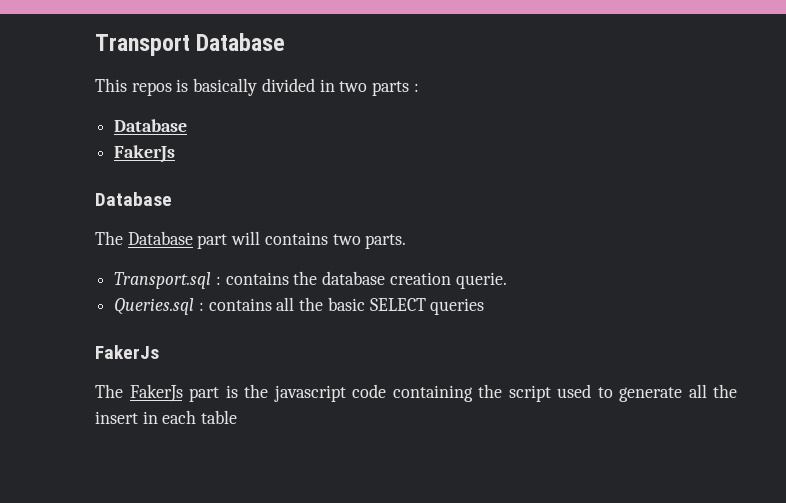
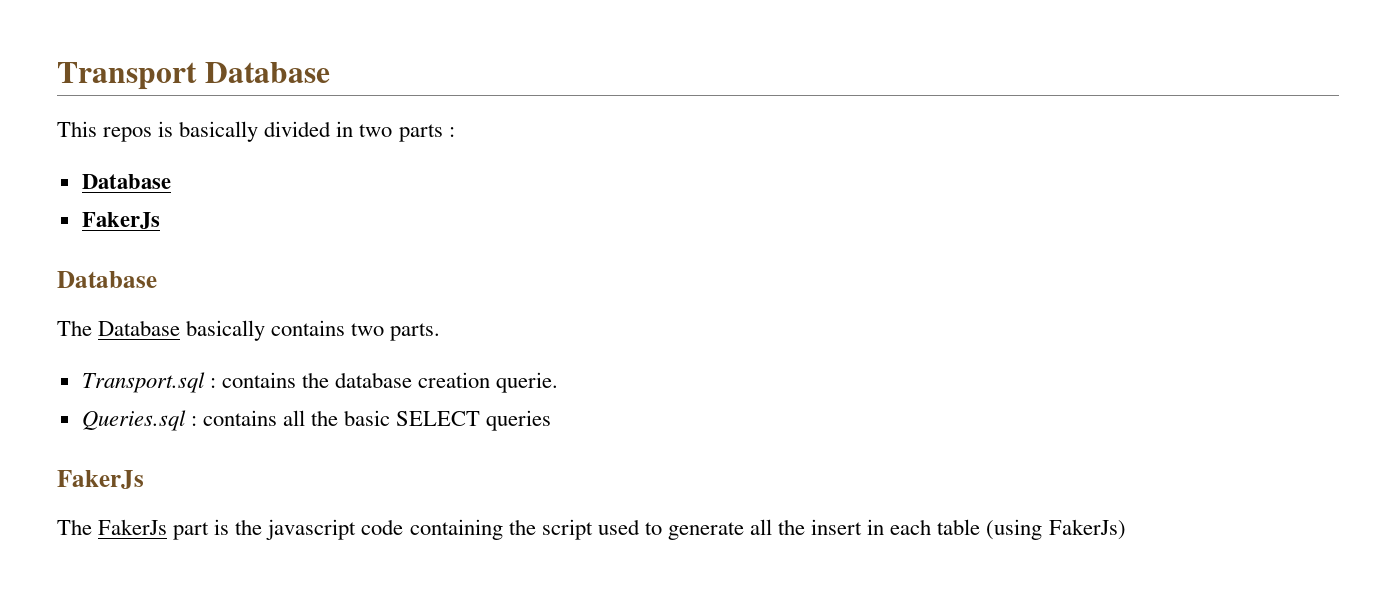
- The Database part will contains two parts.
+ The Database basically contains two parts.
- The FakerJs part is the javascript code containing the script used to generate all the insert in each table
+ The FakerJs part is the javascript code containing the script used to generate all the insert in each table (using FakerJs)

